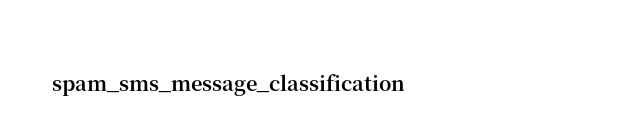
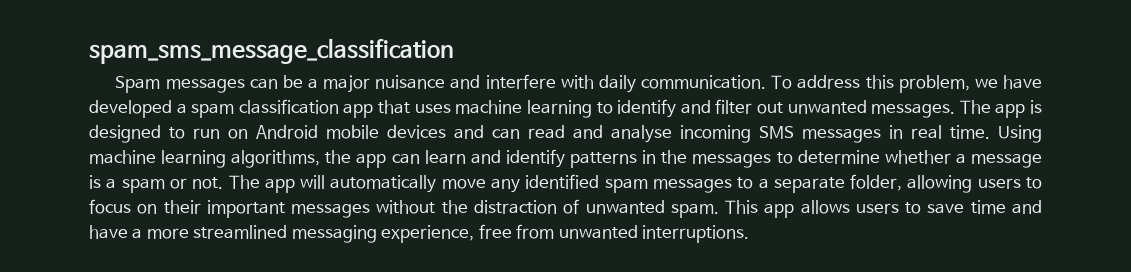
+ Spam messages can be a major nuisance and interfere with daily communication. To address this problem, we have developed a spam classification app that uses machine learning to identify and filter out unwanted messages. The app is designed to run on Android mobile devices and can read and analyse incoming SMS messages in real time. Using machine learning algorithms, the app can learn and identify patterns in the messages to determine whether a message is a spam or not. The app will automatically move any identified spam messages to a separate folder, allowing users to focus on their important messages without the distraction of unwanted spam. This app allows users to save time and have a more streamlined messaging experience, free from unwanted interruptions.

